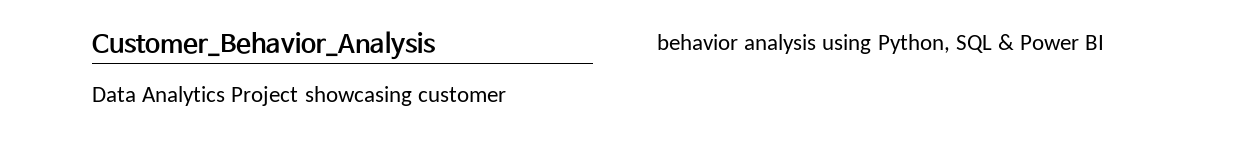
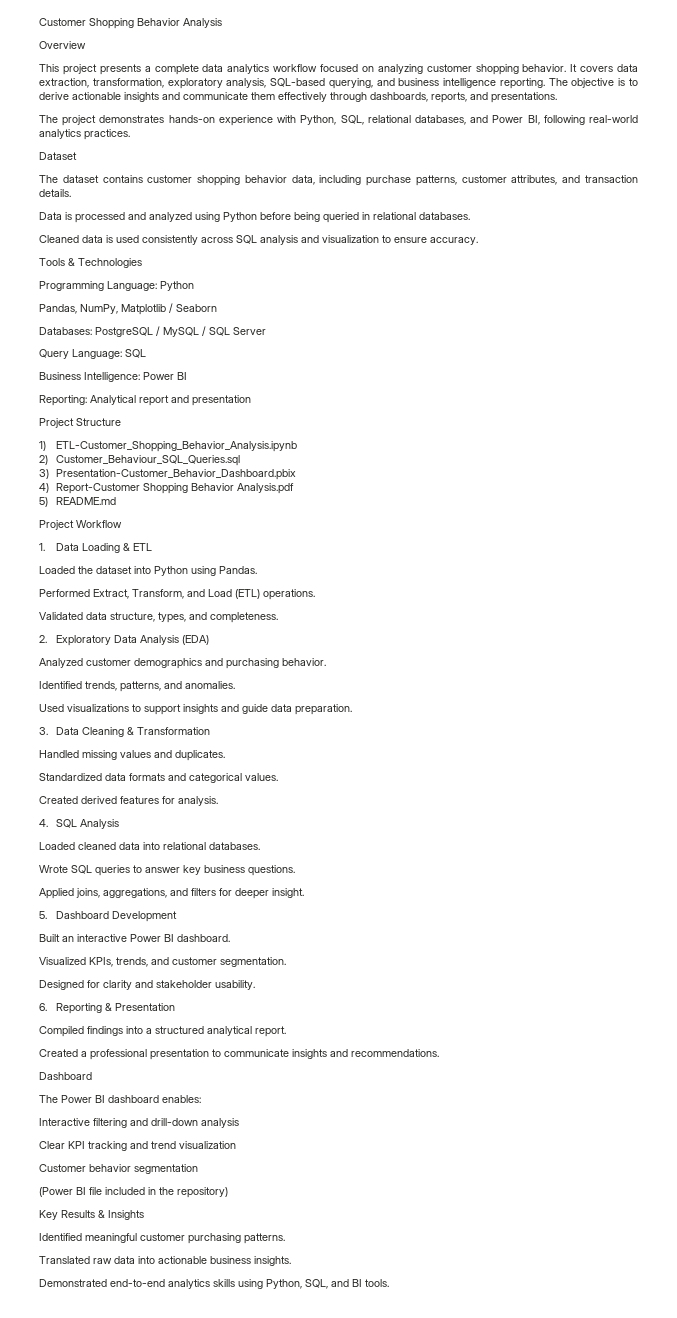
- Customer_Behavior_Analysis
- Data Analytics Project showcasing customer behavior analysis using Python, SQL & Power BI
+ Customer Shopping Behavior Analysis
+ Overview
+ This project presents a complete data analytics workflow focused on analyzing customer shopping behavior. It covers data extraction, transformation, exploratory analysis, SQL-based querying, and business intelligence reporting. The objective is to derive actionable insights and communicate them effectively through dashboards, reports, and presentations.
+ The project demonstrates hands-on experience with Python, SQL, relational databases, and Power BI, following real-world analytics practices.
+ Dataset
+ The dataset contains customer shopping behavior data, including purchase patterns, customer attributes, and transaction details.
+ Data is processed and analyzed using Python before being queried in relational databases.
+ Cleaned data is used consistently across SQL analysis and visualization to ensure accuracy.
+ Tools & Technologies
+ Programming Language: Python
+ Pandas, NumPy, Matplotlib / Seaborn
+ Databases: PostgreSQL / MySQL / SQL Server
+ Query Language: SQL
+ Business Intelligence: Power BI
+ Reporting: Analytical report and presentation
+ Project Structure
+ 1) ETL-Customer_Shopping_Behavior_Analysis.ipynb
+ 2) Customer_Behaviour_SQL_Queries.sql
+ 3) Presentation-Customer_Behavior_Dashboard.pbix
+ 4) Report-Customer Shopping Behavior Analysis.pdf
+ 5) README.md
+ Project Workflow
+ 1. Data Loading & ETL
+ Loaded the dataset into Python using Pandas.
+ Performed Extract, Transform, and Load (ETL) operations.
+ Validated data structure, types, and completeness.
+ 2. Exploratory Data Analysis (EDA)
+ Analyzed customer demographics and purchasing behavior.
+ Identified trends, patterns, and anomalies.
+ Used visualizations to support insights and guide data preparation.
+ 3. Data Cleaning & Transformation
+ Handled missing values and duplicates.
+ Standardized data formats and categorical values.
+ Created derived features for analysis.
+ 4. SQL Analysis
+ Loaded cleaned data into relational databases.
+ Wrote SQL queries to answer key business questions.
+ Applied joins, aggregations, and filters for deeper insight.
+ 5. Dashboard Development
+ Built an interactive Power BI dashboard.
+ Visualized KPIs, trends, and customer segmentation.
+ Designed for clarity and stakeholder usability.
+ 6. Reporting & Presentation
+ Compiled findings into a structured analytical report.
+ Created a professional presentation to communicate insights and recommendations.
+ Dashboard
+ The Power BI dashboard enables:
+ Interactive filtering and drill-down analysis
+ Clear KPI tracking and trend visualization
+ Customer behavior segmentation
+ (Power BI file included in the repository)
+ Key Results & Insights
+ Identified meaningful customer purchasing patterns.
+ Translated raw data into actionable business insights.
+ Demonstrated end-to-end analytics skills using Python, SQL, and BI tools.

